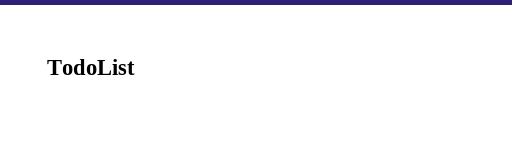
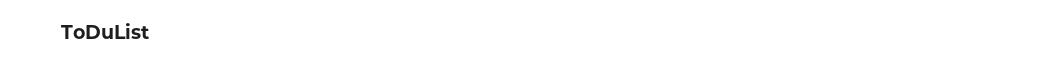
- TodoList
+ ToDuList

